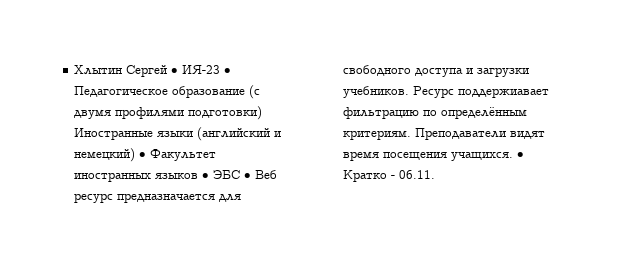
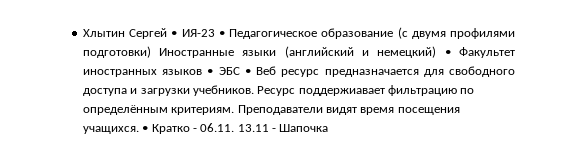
- • Кратко - 06.11.
+ • Кратко - 06.11. 13.11 - Шапочка

